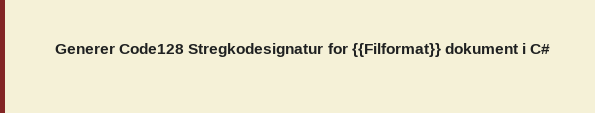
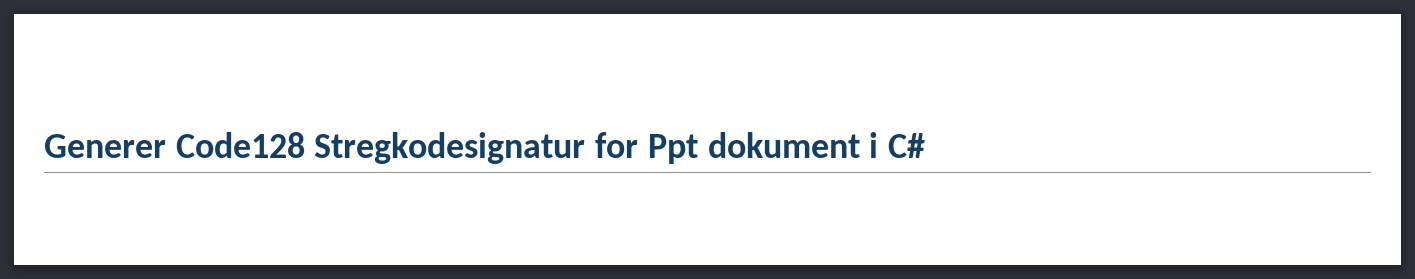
- Generer Code128 Stregkodesignatur for {{Filformat}} dokument i C#
+ Generer Code128 Stregkodesignatur for Ppt dokument i C#

